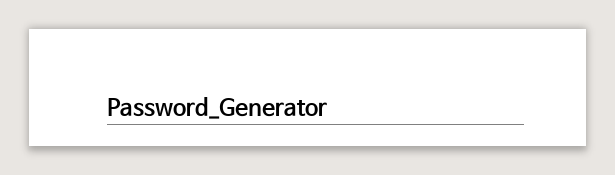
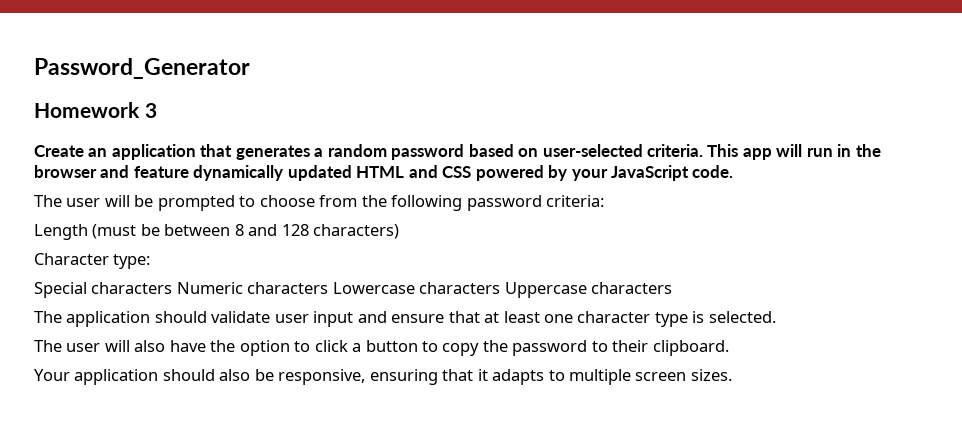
+ Homework 3
+ Create an application that generates a random password based on user-selected criteria. This app will run in the browser and feature dynamically updated HTML and CSS powered by your JavaScript code.
+ The user will be prompted to choose from the following password criteria:
+ Length (must be between 8 and 128 characters)
+ Character type:
+ Special characters Numeric characters Lowercase characters Uppercase characters
+ The application should validate user input and ensure that at least one character type is selected.
+ The user will also have the option to click a button to copy the password to their clipboard.
+ Your application should also be responsive, ensuring that it adapts to multiple screen sizes.

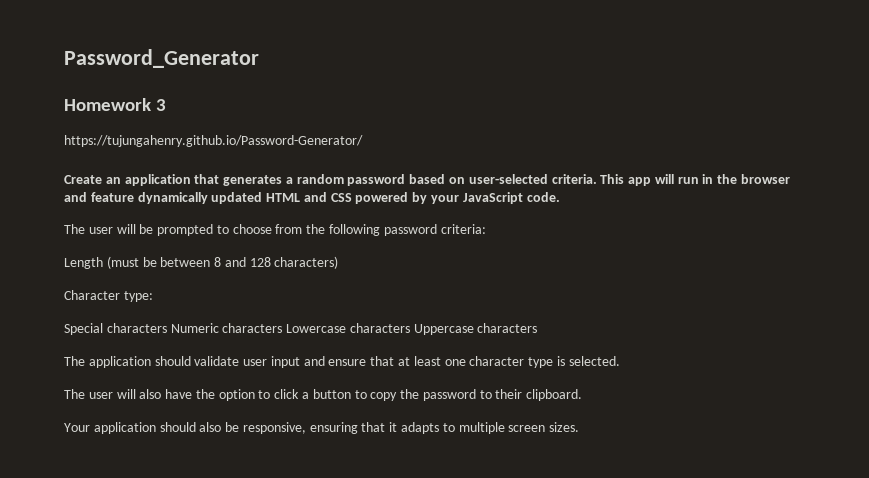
+ https://tujungahenry.github.io/Password-Generator/

